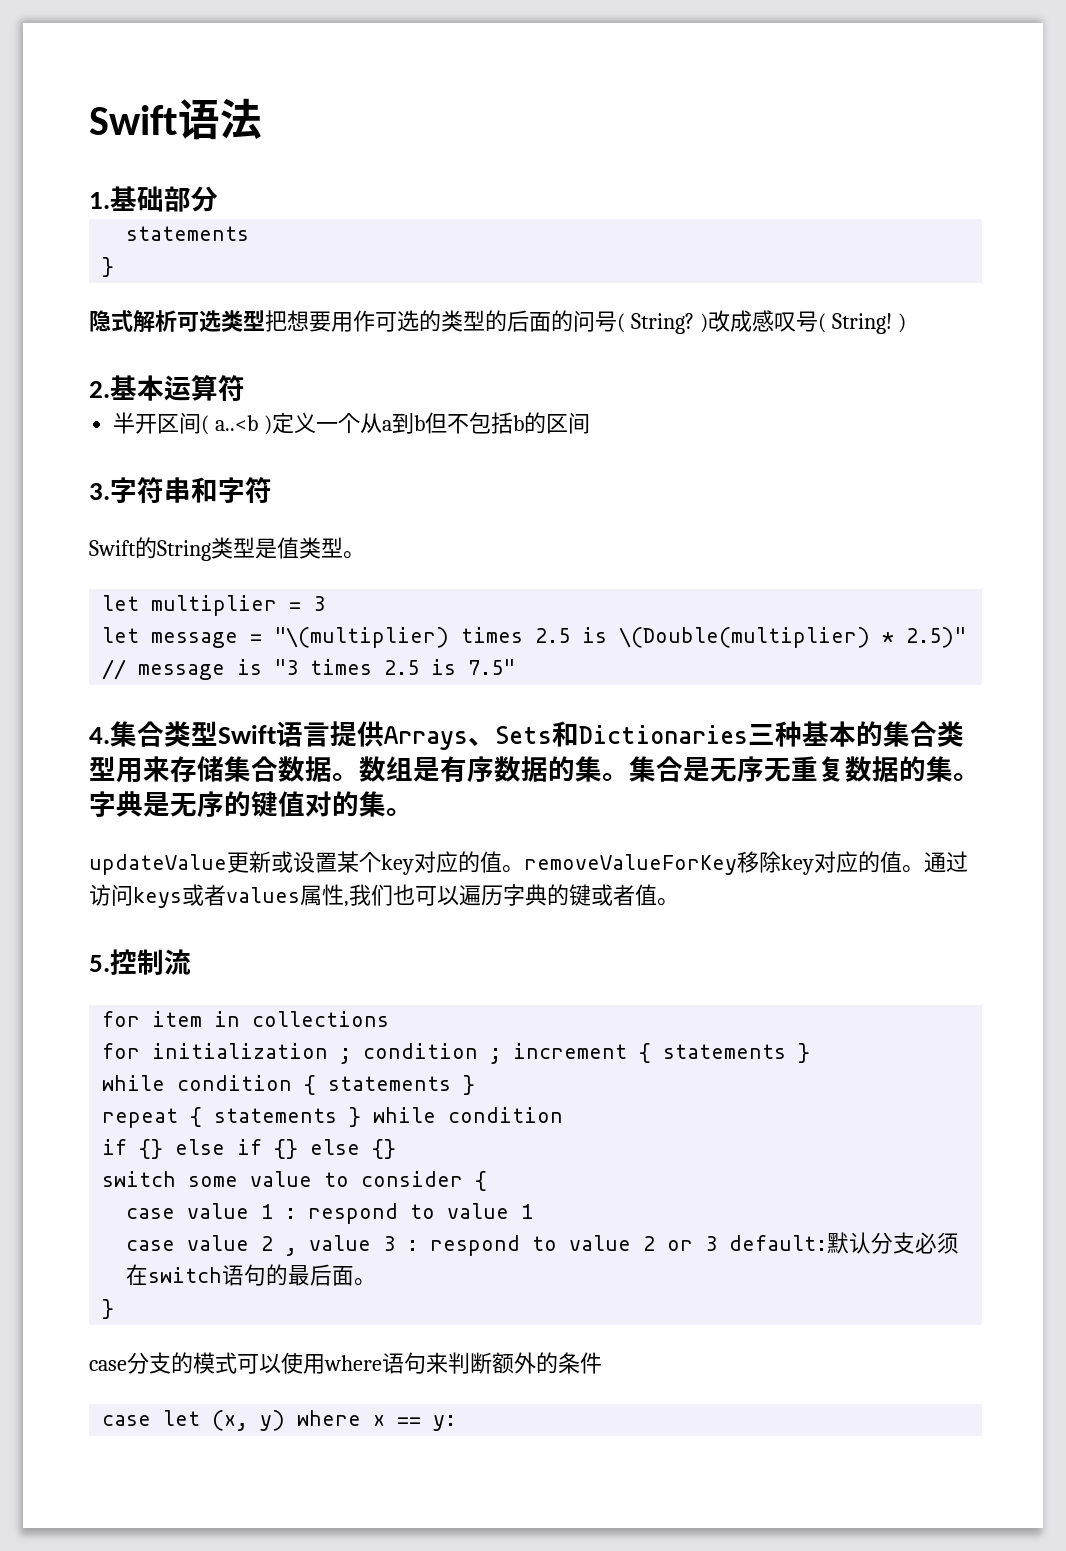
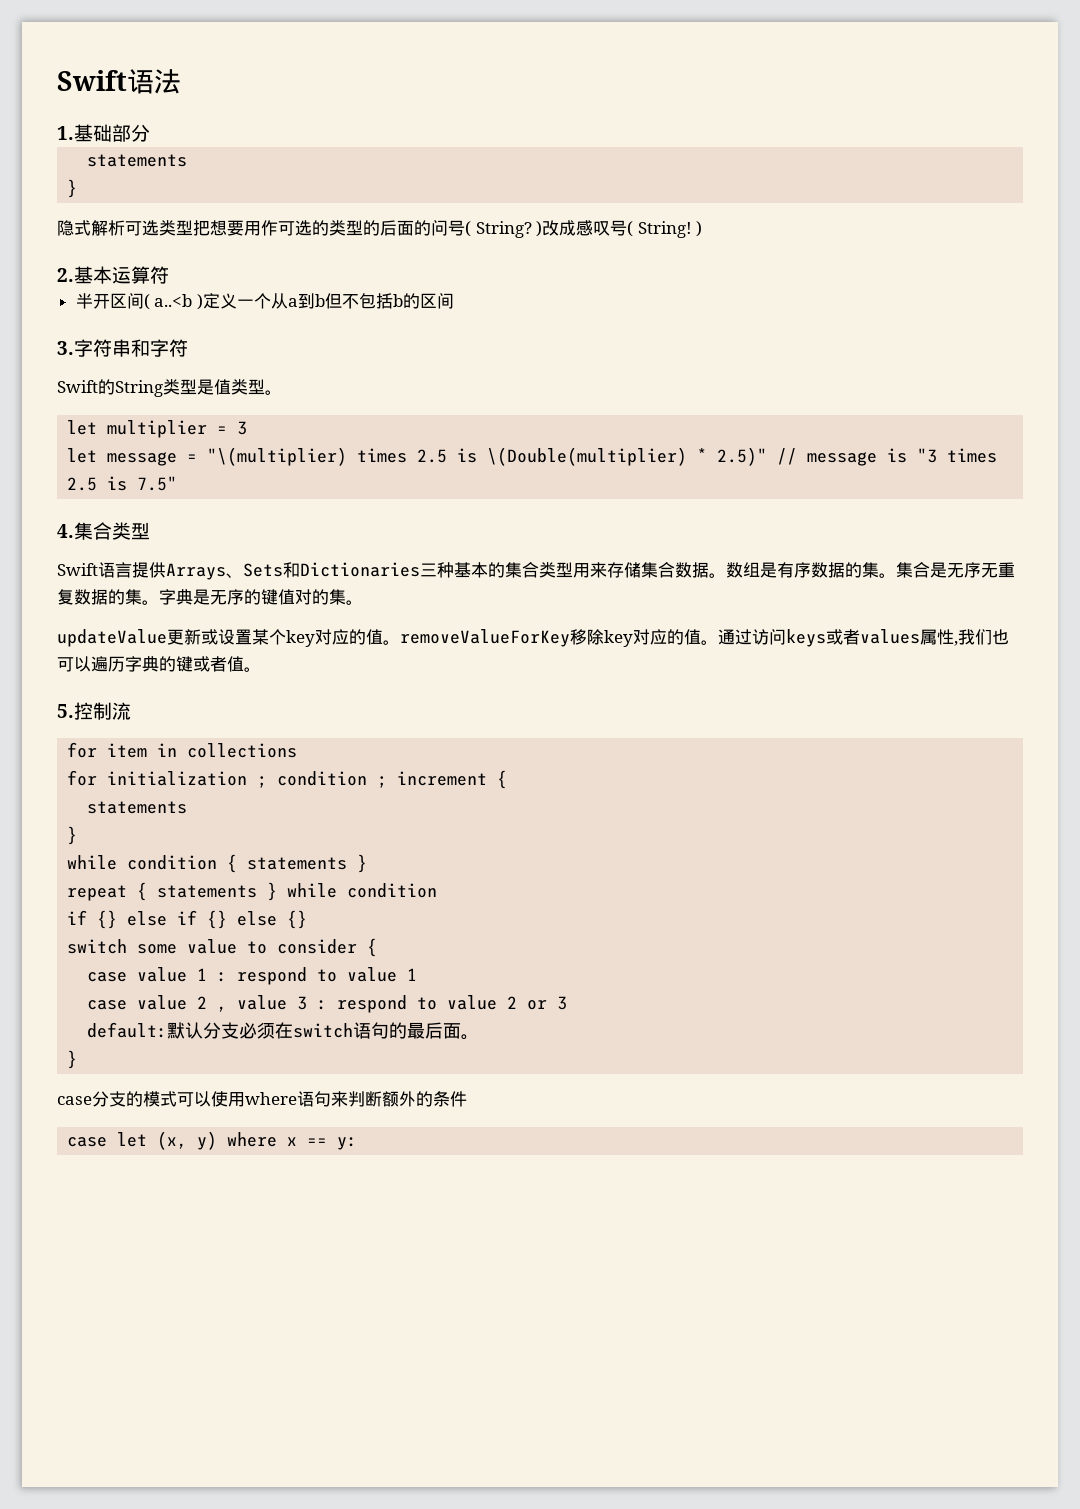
- 4.集合类型Swift语言提供Arrays、Sets和Dictionaries三种基本的集合类型用来存储集合数据。
+ 4.集合类型
+ Swift语言提供Arrays、Sets和Dictionaries三种基本的集合类型用来存储集合数据。
- for initialization ; condition ; increment { statements }
+ for initialization ; condition ; increment {
+ statements
+ }
- case value 2 , value 3 : respond to value 2 or 3 default:默认分支必须在switch语句的最后面。
+ case value 2 , value 3 : respond to value 2 or 3
+ default:默认分支必须在switch语句的最后面。

